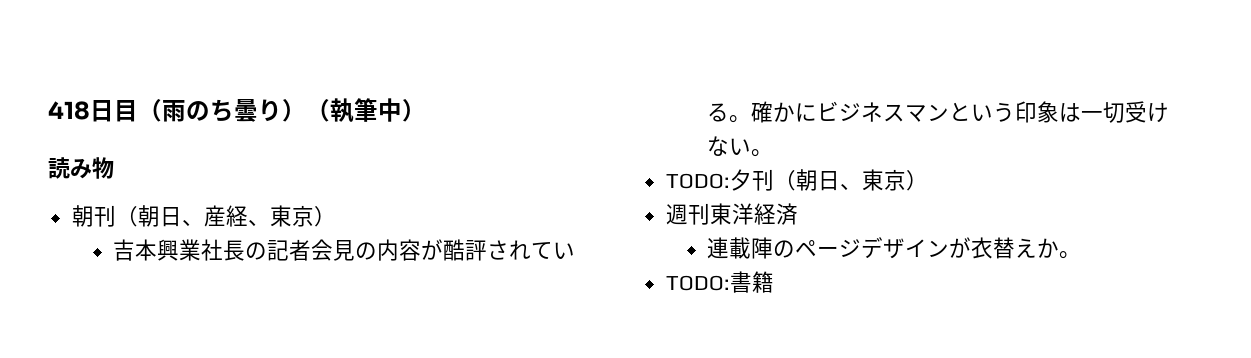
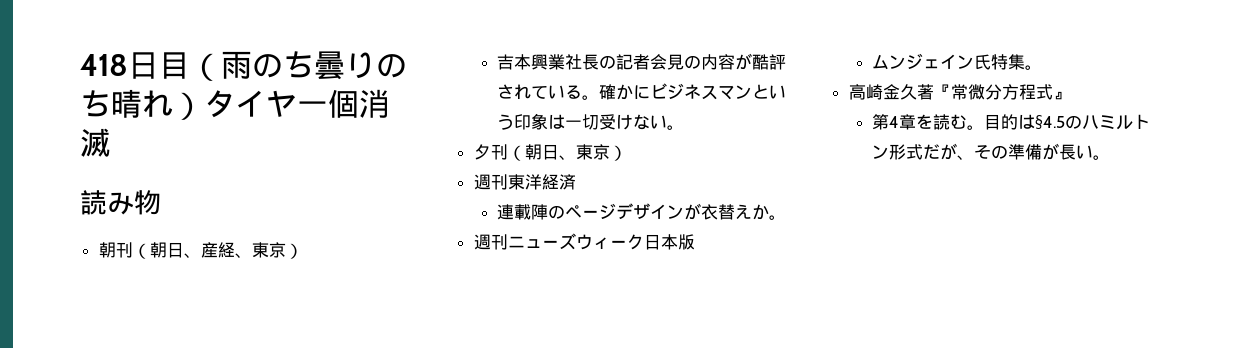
- 418日目（雨のち曇り）（執筆中）
+ 418日目（雨のち曇りのち晴れ）タイヤ一個消滅
- TODO:夕刊（朝日、東京）
+ 夕刊（朝日、東京）
- TODO:書籍
+ 週刊ニューズウィーク日本版
+ ムンジェイン氏特集。
+ 高崎金久著『常微分方程式』
+ 第4章を読む。目的は§4.5のハミルトン形式だが、その準備が長い。

